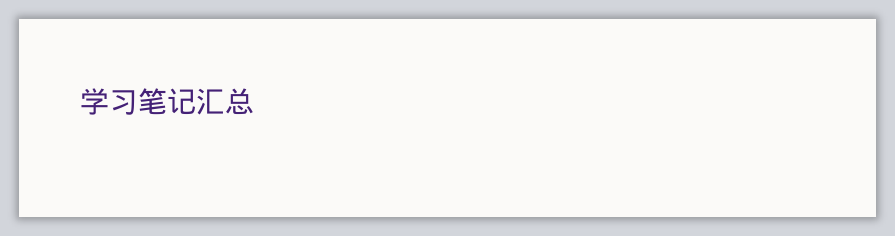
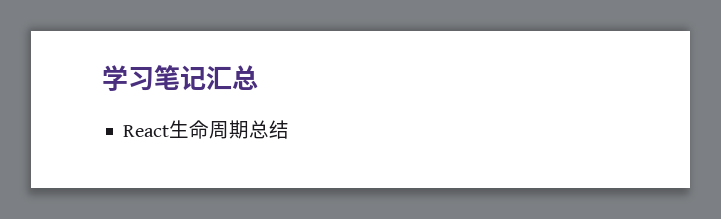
+ React生命周期总结

